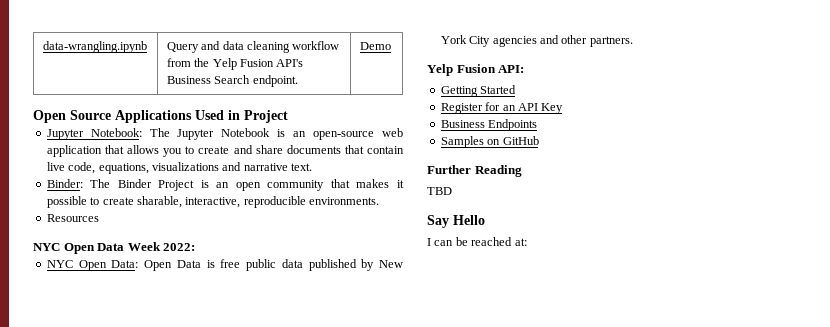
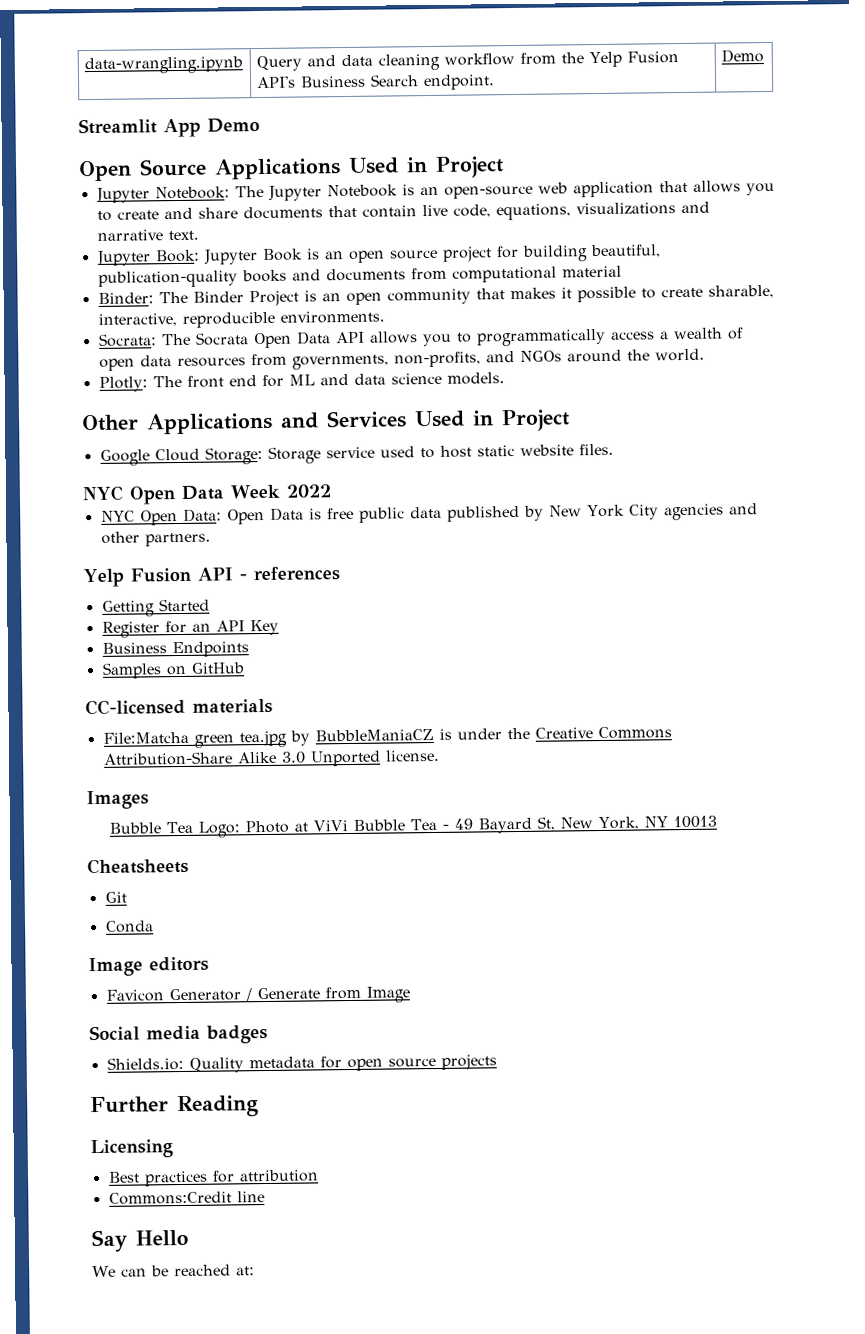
+ Streamlit App Demo
+ Jupyter Book: Jupyter Book is an open source project for building beautiful, publication-quality books and documents from computational material
- Resources
+ Socrata: The Socrata Open Data API allows you to programmatically access a wealth of open data resources from governments, non-profits, and NGOs around the world.
+ Plotly: The front end for ML and data science models.
+ Other Applications and Services Used in Project
+ Google Cloud Storage: Storage service used to host static website files.
- NYC Open Data Week 2022:
+ NYC Open Data Week 2022
- Yelp Fusion API:
+ Yelp Fusion API - references
+ CC-licensed materials
+ File:Matcha green tea.jpg by BubbleManiaCZ is under the Creative Commons Attribution-Share Alike 3.0 Unported license.
+ Images
+ Bubble Tea Logo: Photo at ViVi Bubble Tea - 49 Bayard St, New York, NY 10013
+ Cheatsheets
+ Git
+ Conda
+ Image editors
+ Favicon Generator / Generate from Image
+ Social media badges
+ Shields.io: Quality metadata for open source projects
  Further Reading
- TBD
+ Licensing
+ Best practices for attribution
+ Commons:Credit line
- I can be reached at:
+ We can be reached at:

